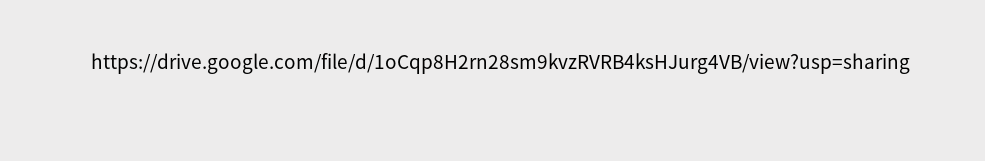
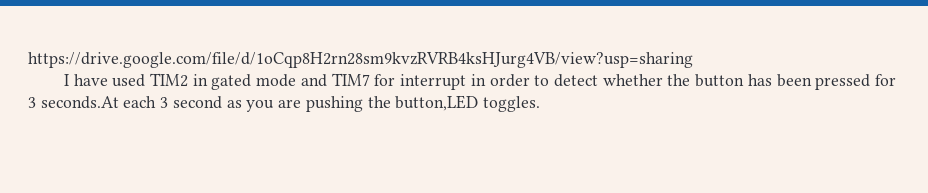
+ I have used TIM2 in gated mode and TIM7 for interrupt in order to detect whether the button has been pressed for 3 seconds.At each 3 second as you are pushing the button,LED toggles.

